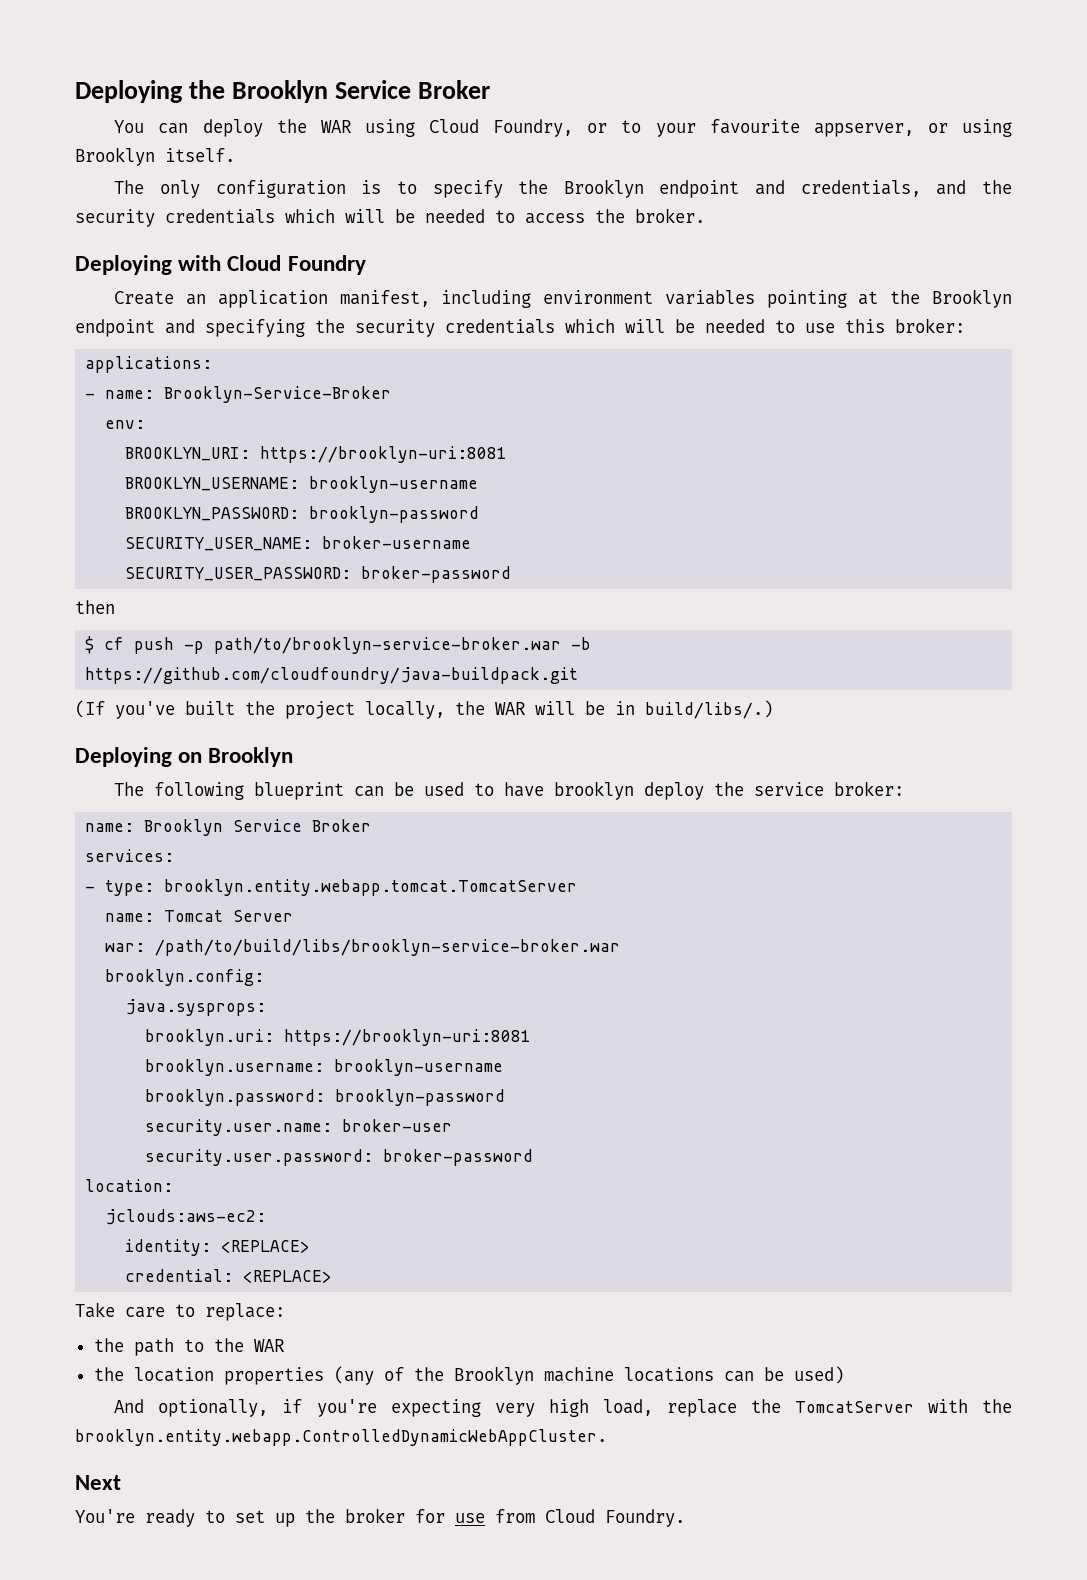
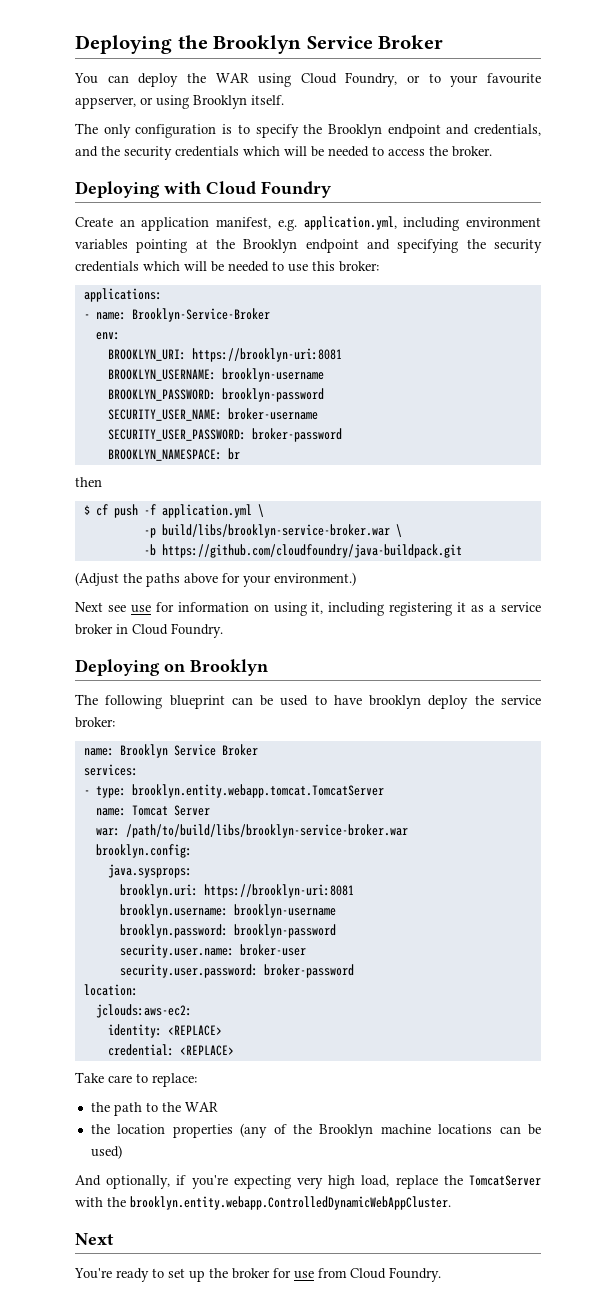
- Create an application manifest, including environment variables pointing at the Brooklyn endpoint and specifying the security credentials which will be needed to use this broker:
+ Create an application manifest, e.g. application.yml, including environment variables pointing at the Brooklyn endpoint and specifying the security credentials which will be needed to use this broker:
+ BROOKLYN_NAMESPACE: br
- $ cf push -p path/to/brooklyn-service-broker.war -b https://github.com/cloudfoundry/java-buildpack.git
- (If you've built the project locally, the WAR will be in build/libs/.)
+ $ cf push -f application.yml \
+ -p build/libs/brooklyn-service-broker.war \
+ -b https://github.com/cloudfoundry/java-buildpack.git
+ (Adjust the paths above for your environment.)
+ Next see use for information on using it, including registering it as a service broker in Cloud Foundry.

